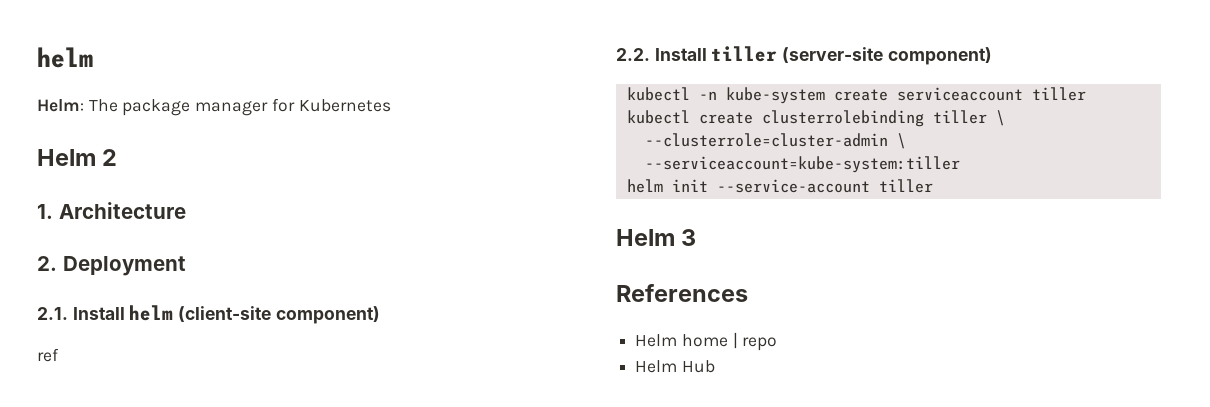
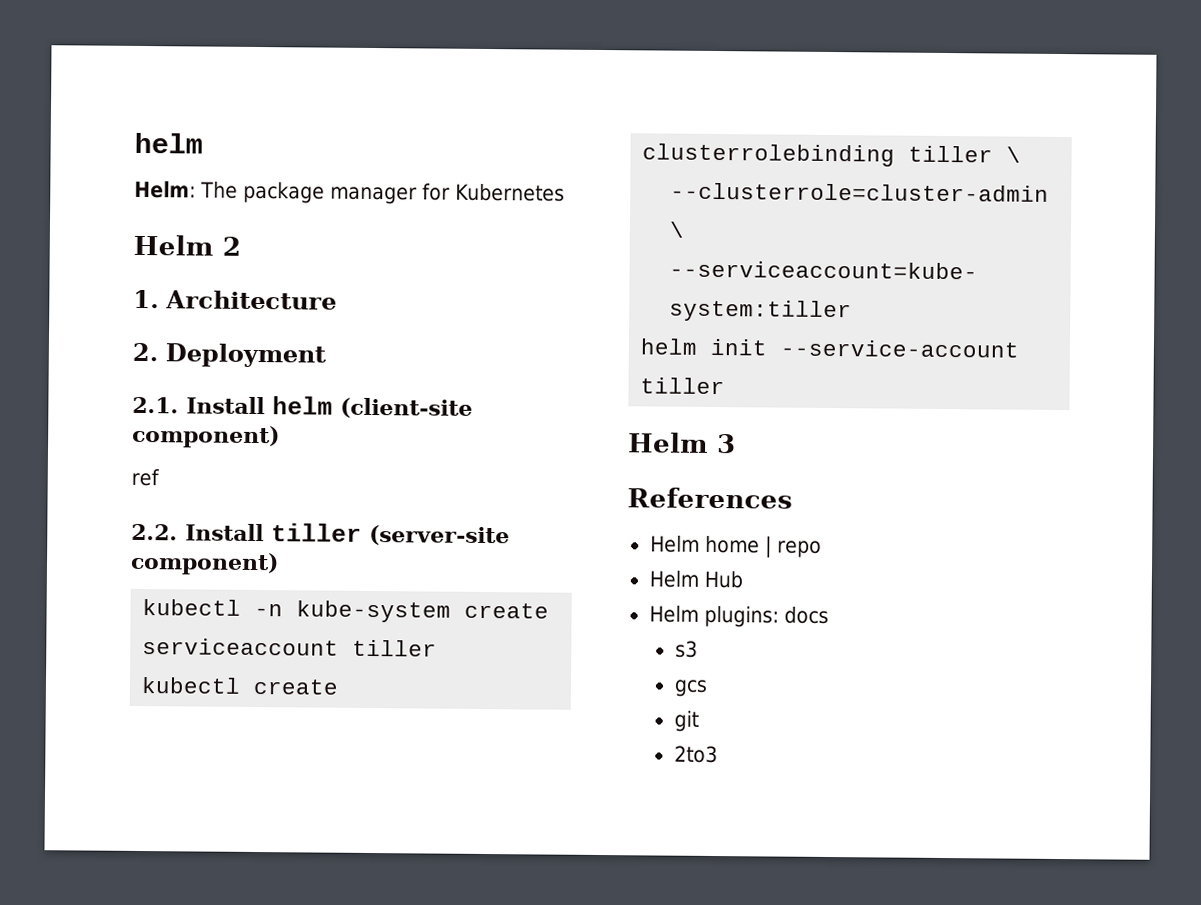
+ Helm plugins: docs
+ s3
+ gcs
+ git
+ 2to3

